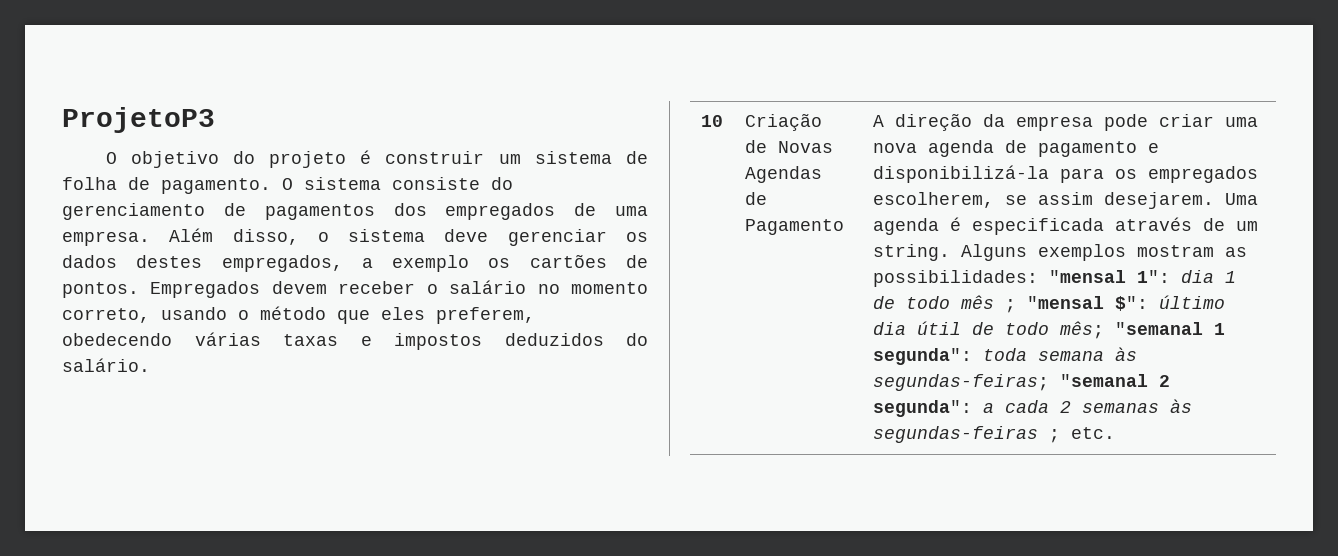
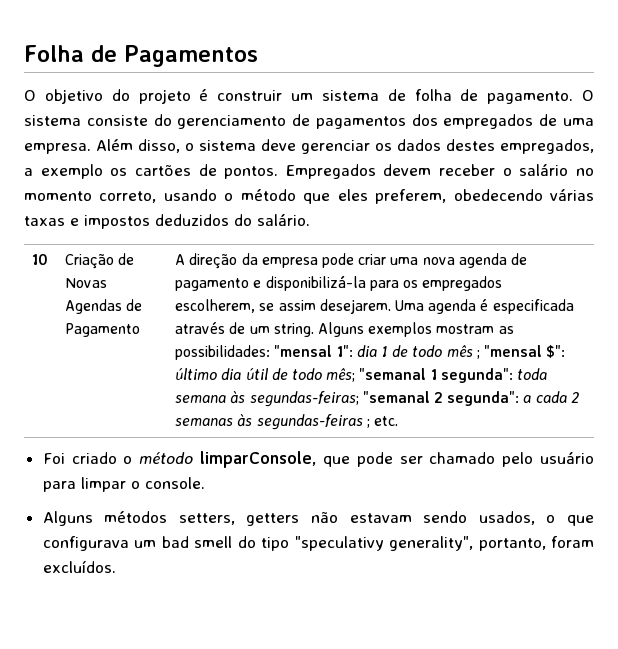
- ProjetoP3
+ Folha de Pagamentos
+ Foi criado o método limparConsole, que pode ser chamado pelo usuário para limpar o console.
+ Alguns métodos setters, getters não estavam sendo usados, o que configurava um bad smell do tipo "speculativy generality", portanto, foram excluídos.

